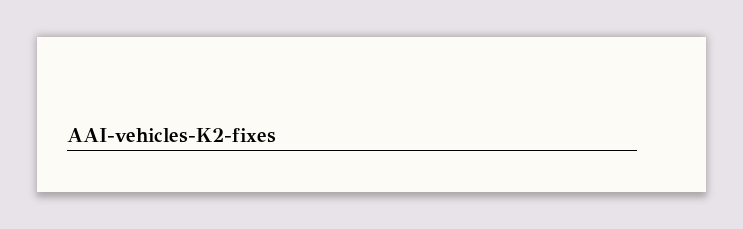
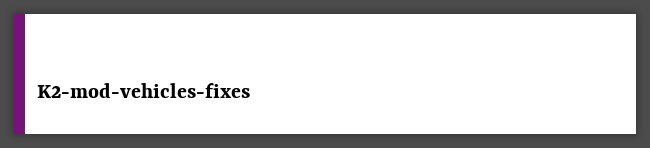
- AAI-vehicles-K2-fixes
+ K2-mod-vehicles-fixes

